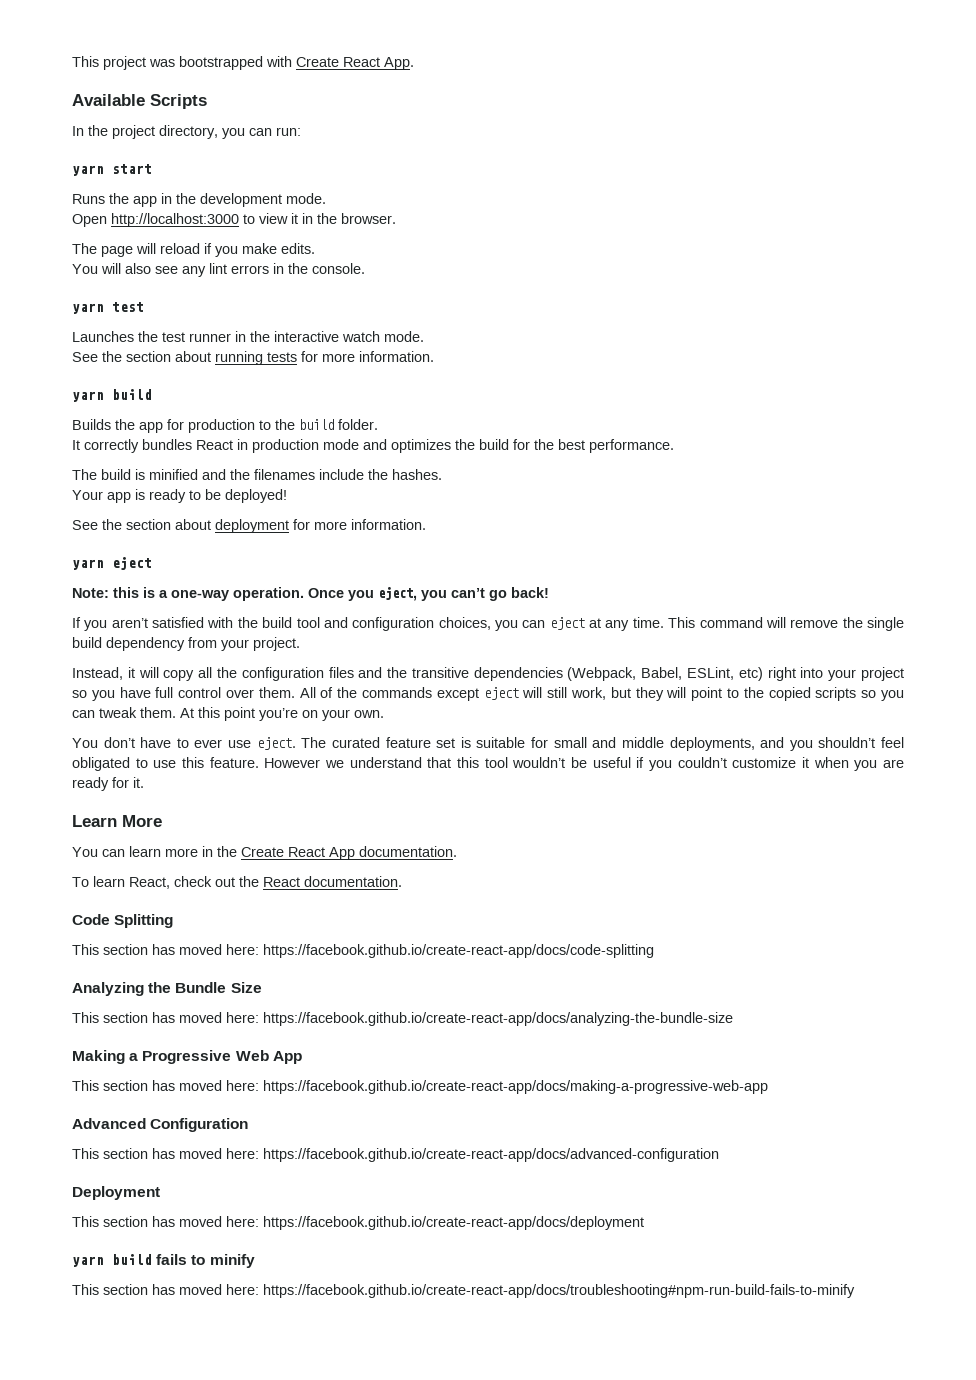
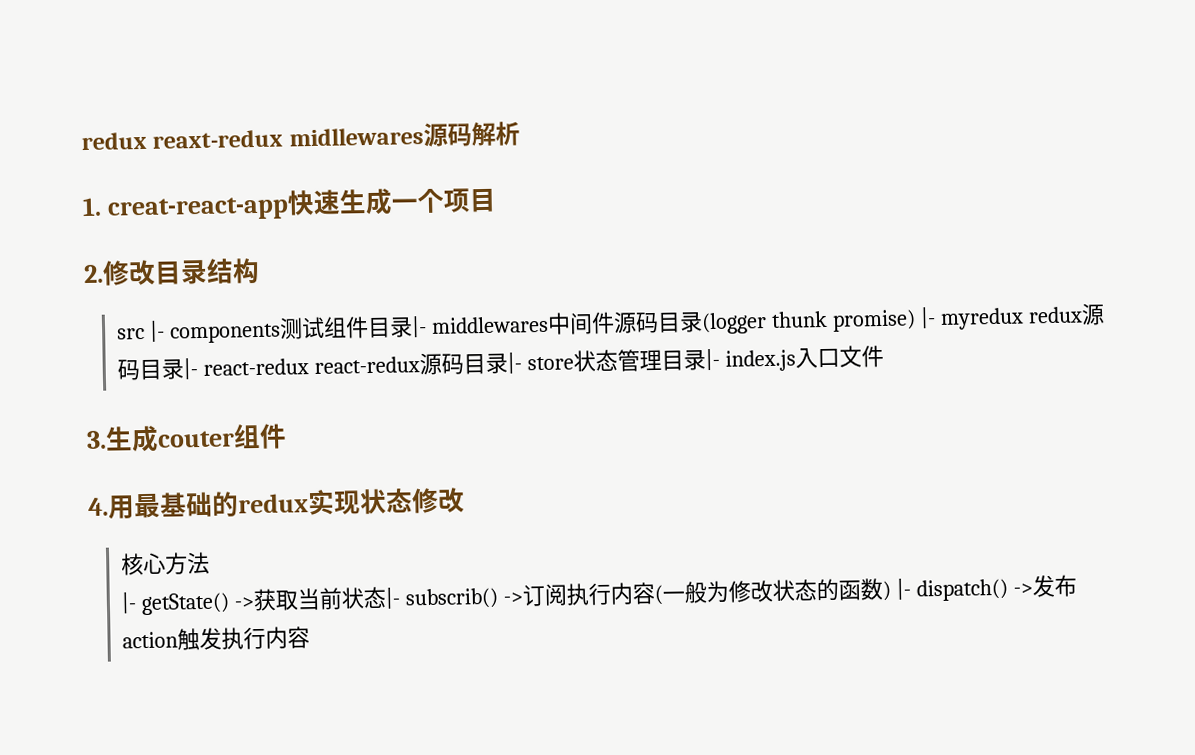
- This project was bootstrapped with Create React App.
- Available Scripts
- In the project directory, you can run:
- yarn start
- Runs the app in the development mode.
- Open http://localhost:3000 to view it in the browser.
- The page will reload if you make edits.
- You will also see any lint errors in the console.
- yarn test
- Launches the test runner in the interactive watch mode.
- See the section about running tests for more information.
- yarn build
- Builds the app for production to the build folder.
- It correctly bundles React in production mode and optimizes the build for the best performance.
- The build is minified and the filenames include the hashes.
- Your app is ready to be deployed!
- See the section about deployment for more information.
- yarn eject
- Note: this is a one-way operation. Once you eject, you can’t go back!
- If you aren’t satisfied with the build tool and configuration choices, you can eject at any time. This command will remove the single build dependency from your project.
- Instead, it will copy all the configuration files and the transitive dependencies (Webpack, Babel, ESLint, etc) right into your project so you have full control over them. All of the commands except eject will still work, but they will point to the copied scripts so you can tweak them. At this point you’re on your own.
- You don’t have to ever use eject. The curated feature set is suitable for small and middle deployments, and you shouldn’t feel obligated to use this feature. However we understand that this tool wouldn’t be useful if you couldn’t customize it when you are ready for it.
- Learn More
- You can learn more in the Create React App documentation.
- To learn React, check out the React documentation.
- Code Splitting
- This section has moved here: https://facebook.github.io/create-react-app/docs/code-splitting
- Analyzing the Bundle Size
- This section has moved here: https://facebook.github.io/create-react-app/docs/analyzing-the-bundle-size
- Making a Progressive Web App
- This section has moved here: https://facebook.github.io/create-react-app/docs/making-a-progressive-web-app
- Advanced Configuration
- This section has moved here: https://facebook.github.io/create-react-app/docs/advanced-configuration
- Deployment
- This section has moved here: https://facebook.github.io/create-react-app/docs/deployment
- yarn build fails to minify
- This section has moved here: https://facebook.github.io/create-react-app/docs/troubleshooting#npm-run-build-fails-to-minify
+ redux reaxt-redux midllewares源码解析
+ 1. creat-react-app快速生成一个项目
+ 2.修改目录结构
+ src |- components测试组件目录|- middlewares中间件源码目录(logger thunk promise) |- myredux redux源码目录|- react-redux react-redux源码目录|- store状态管理目录|- index.js入口文件
+ 3.生成couter组件
+ 4.用最基础的redux实现状态修改
+ 核心方法
+ |- getState() ->获取当前状态|- subscrib() ->订阅执行内容(一般为修改状态的函数) |- dispatch() ->发布action触发执行内容

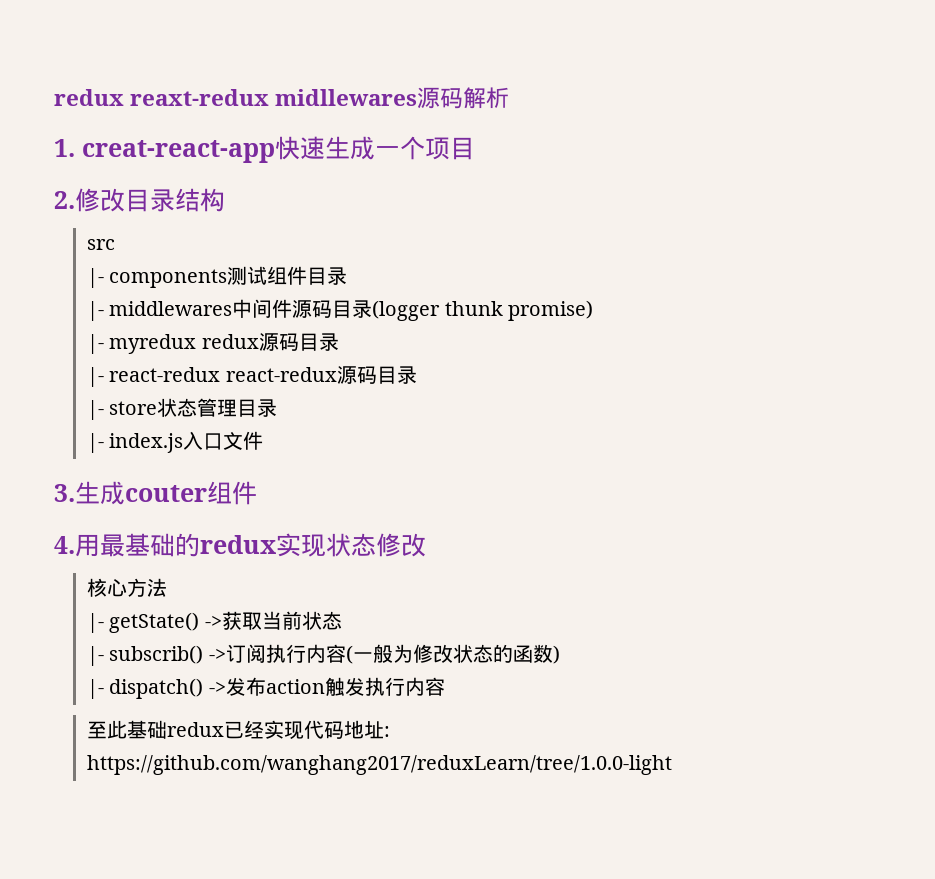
- src |- components测试组件目录|- middlewares中间件源码目录(logger thunk promise) |- myredux redux源码目录|- react-redux react-redux源码目录|- store状态管理目录|- index.js入口文件
+ src
+ |- components测试组件目录
+ |- middlewares中间件源码目录(logger thunk promise)
+ |- myredux redux源码目录
+ |- react-redux react-redux源码目录
+ |- store状态管理目录
+ |- index.js入口文件
- |- getState() ->获取当前状态|- subscrib() ->订阅执行内容(一般为修改状态的函数) |- dispatch() ->发布action触发执行内容
+ |- getState() ->获取当前状态
+ |- subscrib() ->订阅执行内容(一般为修改状态的函数)
+ |- dispatch() ->发布action触发执行内容
+ 至此基础redux已经实现代码地址: https://github.com/wanghang2017/reduxLearn/tree/1.0.0-light

